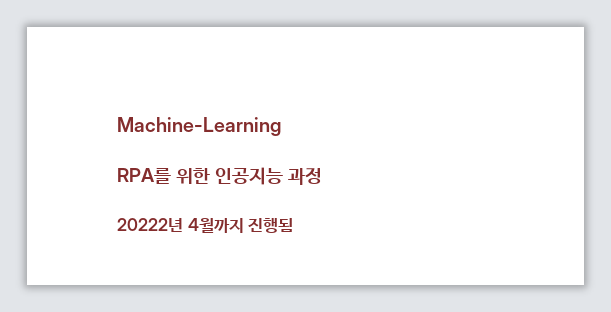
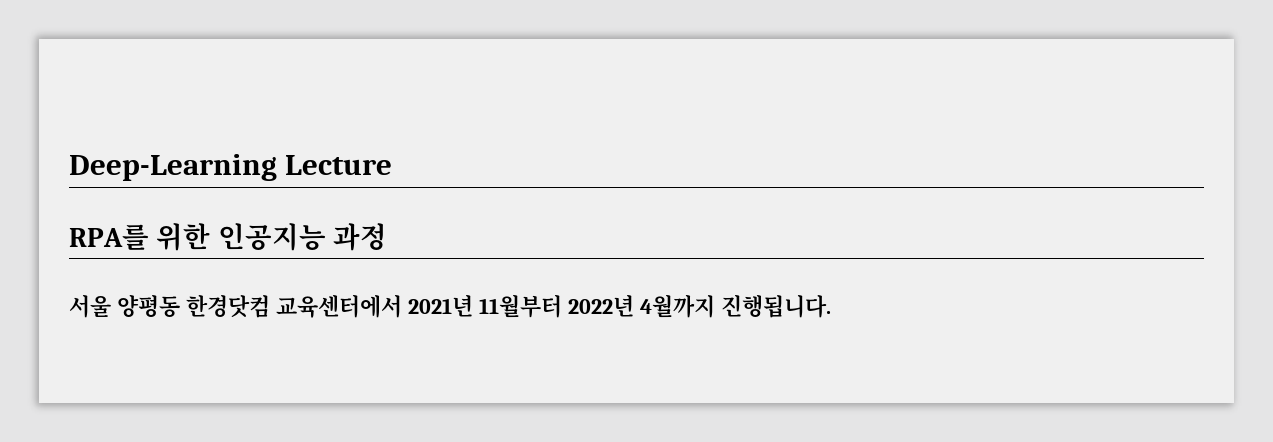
- Machine-Learning
+ Deep-Learning Lecture
- 20222년 4월까지 진행됨
+ 서울 양평동 한경닷컴 교육센터에서 2021년 11월부터 2022년 4월까지 진행됩니다.

